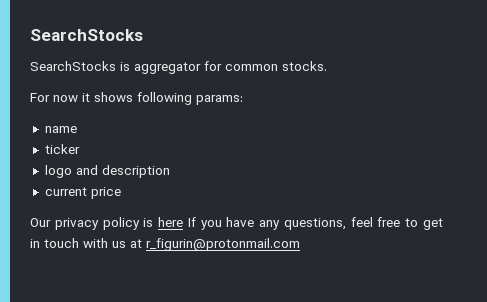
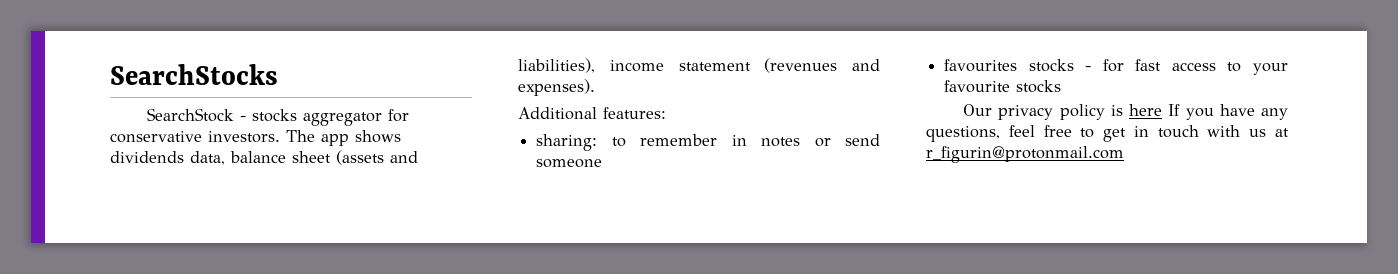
- SearchStocks is aggregator for common stocks.
- For now it shows following params:
- name
- ticker
- logo and description
- current price
+ SearchStock - stocks aggregator for conservative investors. The app shows dividends data, balance sheet (assets and liabilities), income statement (revenues and expenses).
+ Additional features:
+ sharing: to remember in notes or send someone
+ favourites stocks - for fast access to your favourite stocks

